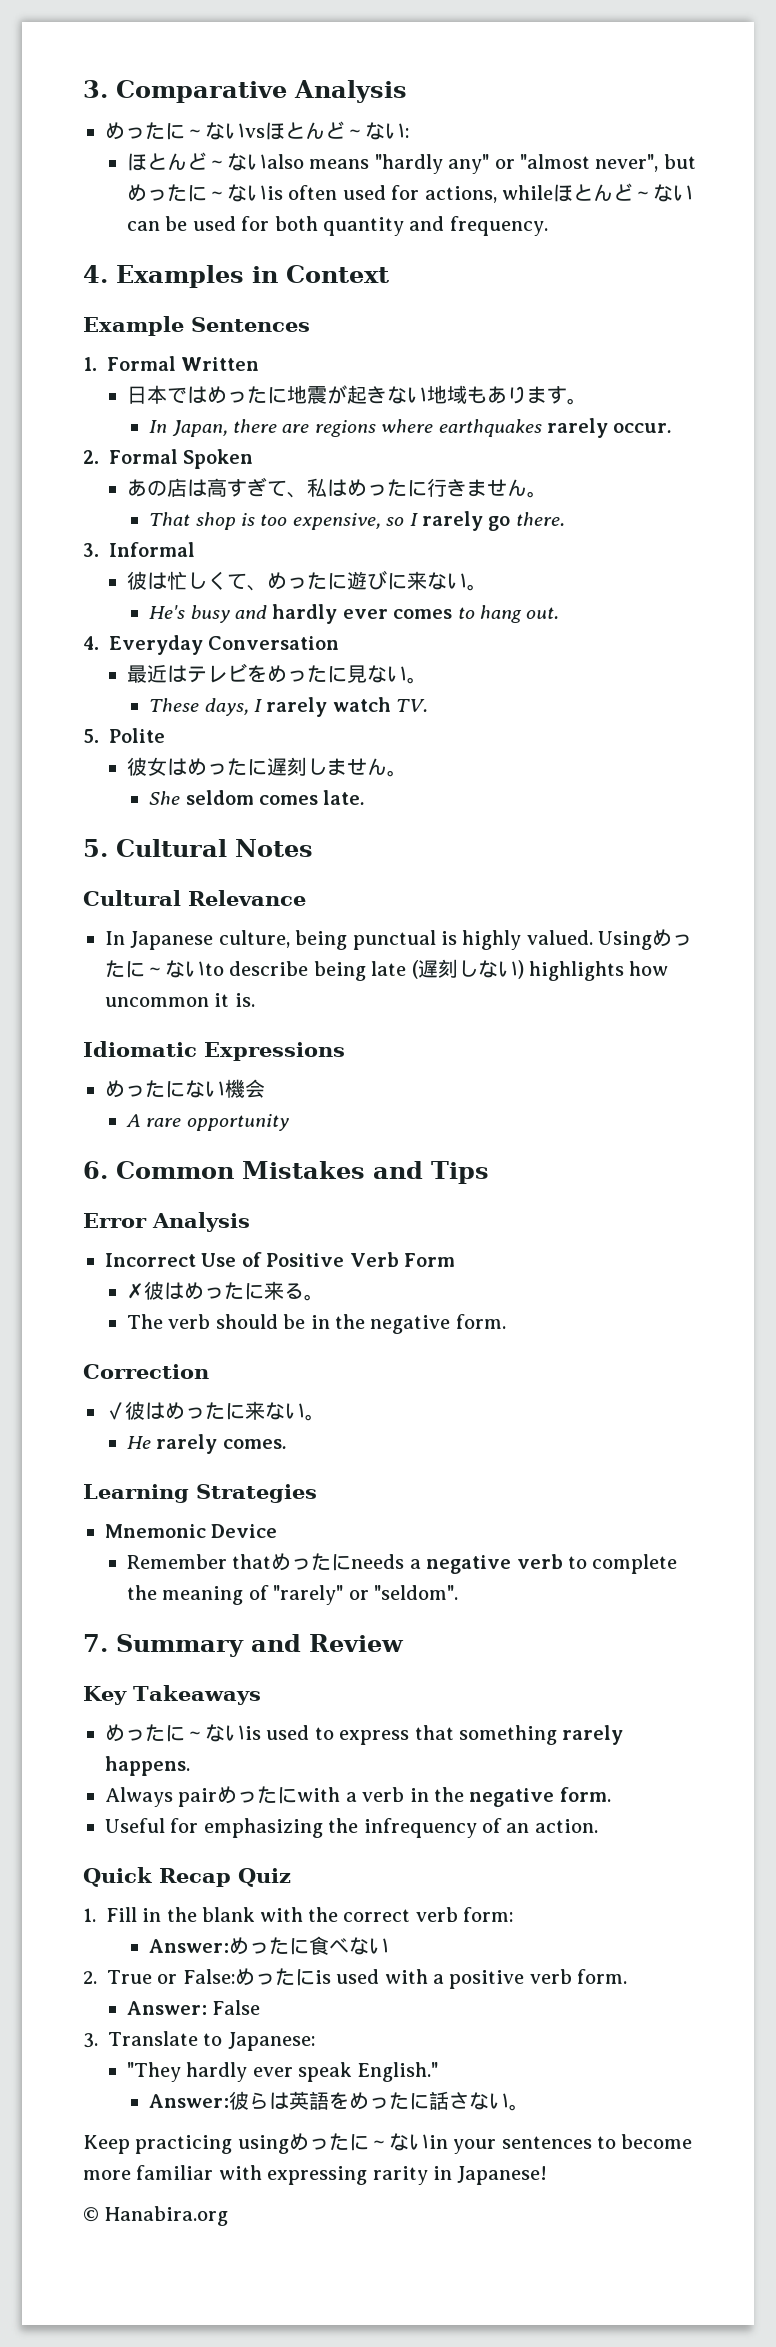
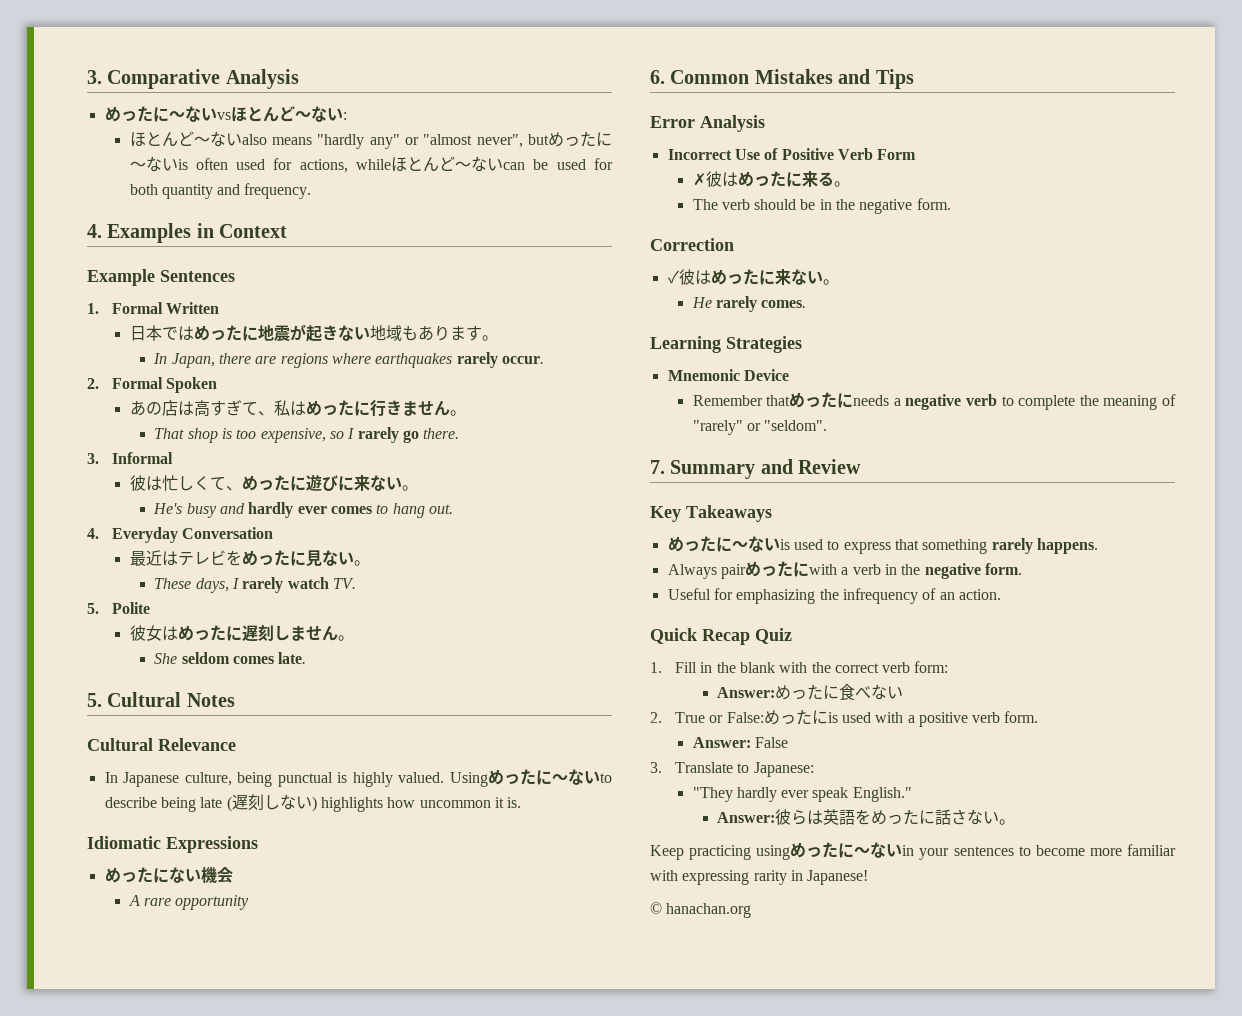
- © Hanabira.org
+ © hanachan.org

